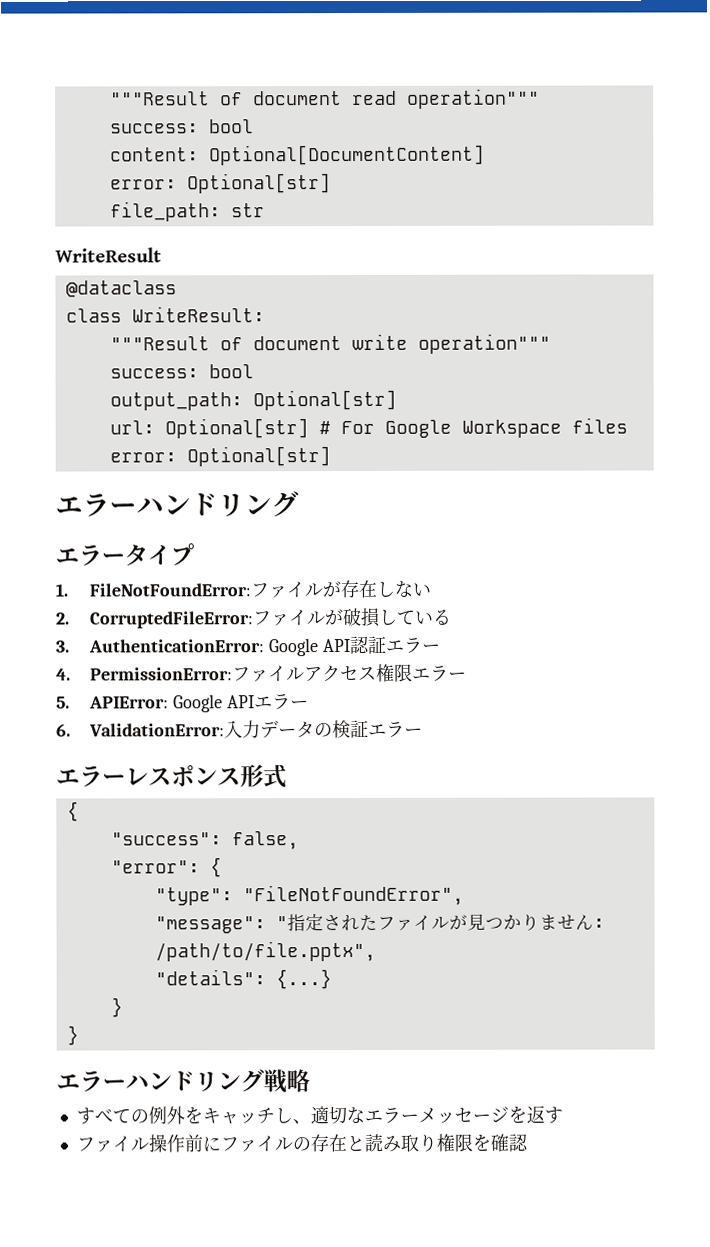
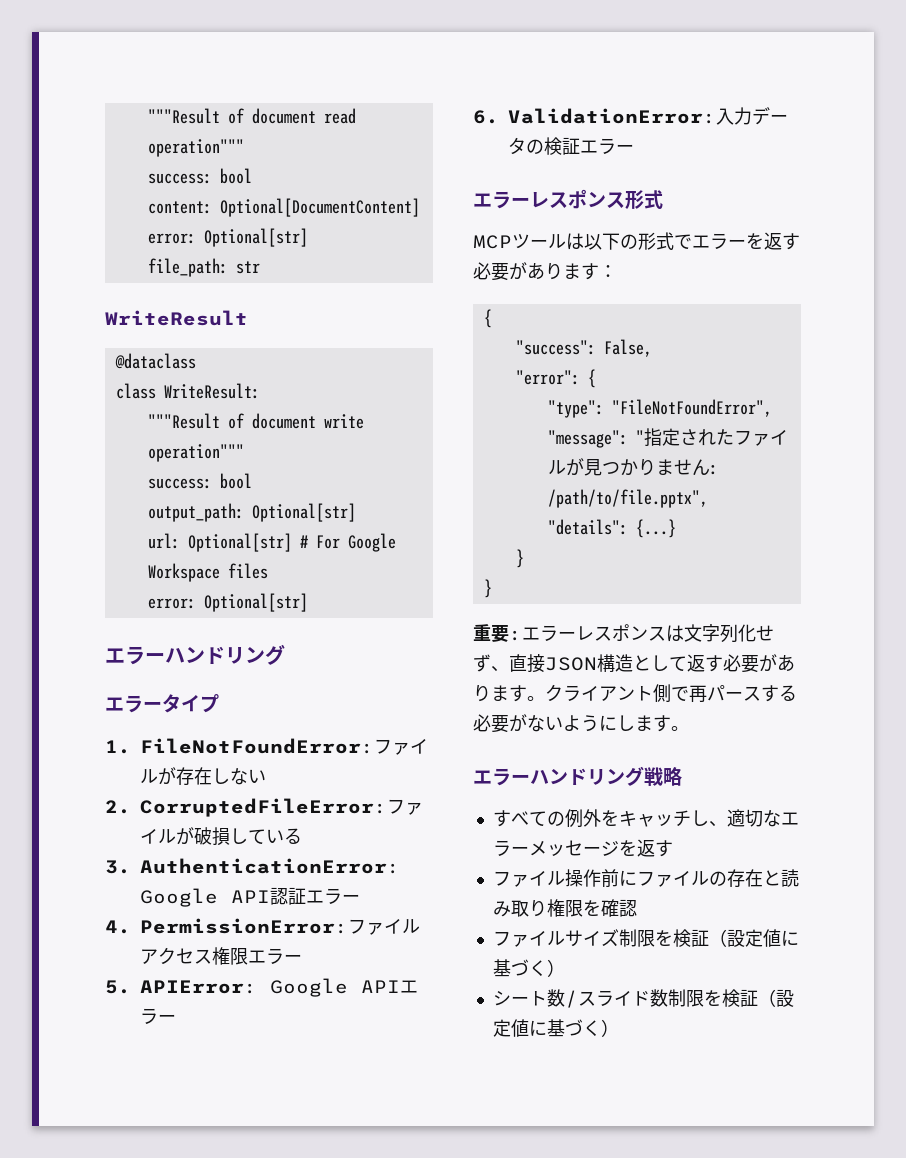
+ MCPツールは以下の形式でエラーを返す必要があります：
- "success": false,
+ "success": False,
+ 重要:エラーレスポンスは文字列化せず、直接JSON構造として返す必要があります。クライアント側で再パースする必要がないようにします。
+ ファイルサイズ制限を検証（設定値に基づく）
+ シート数/スライド数制限を検証（設定値に基づく）

